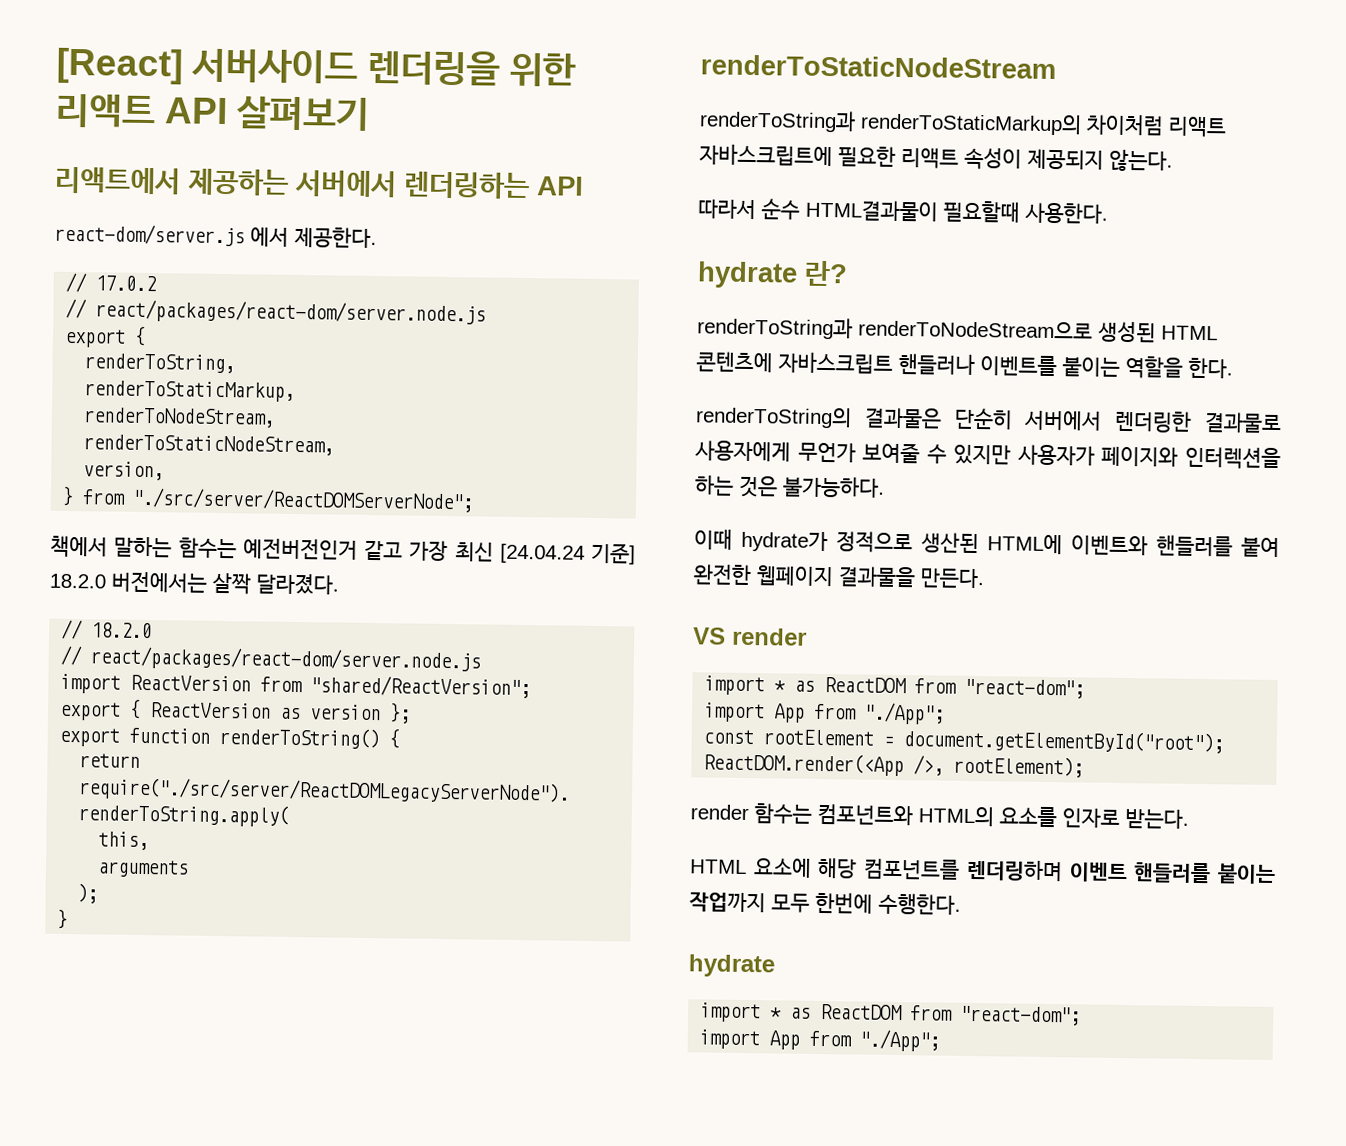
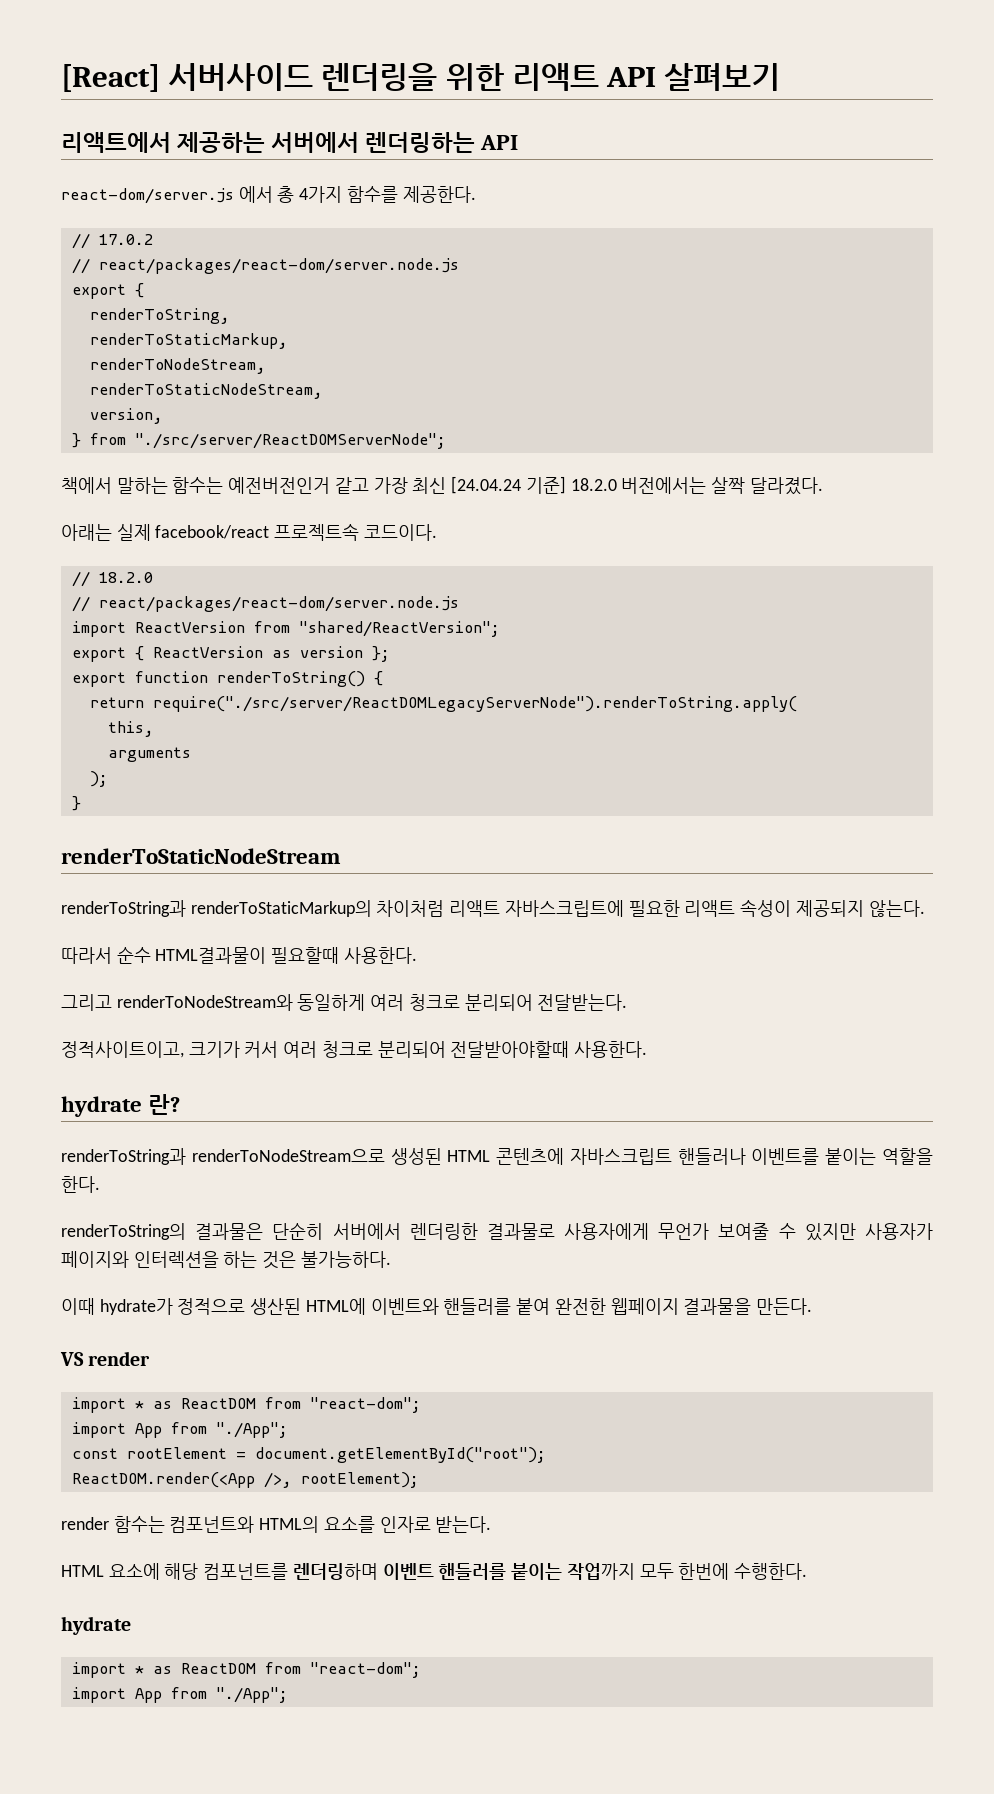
- react-dom/server.js 에서 제공한다.
+ react-dom/server.js 에서 총 4가지 함수를 제공한다.
+ 아래는 실제 facebook/react 프로젝트속 코드이다.
+ 그리고 renderToNodeStream와 동일하게 여러 청크로 분리되어 전달받는다.
+ 정적사이트이고, 크기가 커서 여러 청크로 분리되어 전달받아야할때 사용한다.

